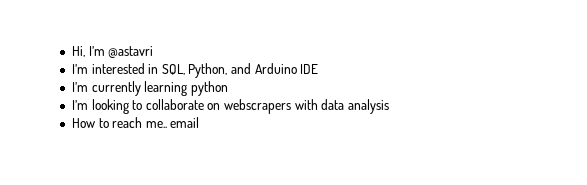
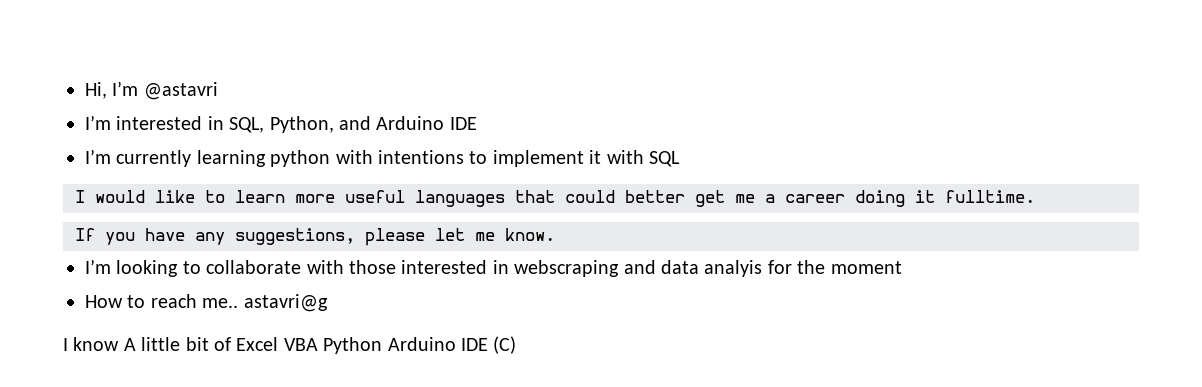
- I’m currently learning python
- I’m looking to collaborate on webscrapers with data analysis
- How to reach me.. email
+ I’m currently learning python with intentions to implement it with SQL
+ I would like to learn more useful languages that could better get me a career doing it fulltime.
+ If you have any suggestions, please let me know.
+ I’m looking to collaborate with those interested in webscraping and data analyis for the moment
+ How to reach me.. astavri@g
+ I know A little bit of Excel VBA Python Arduino IDE (C)

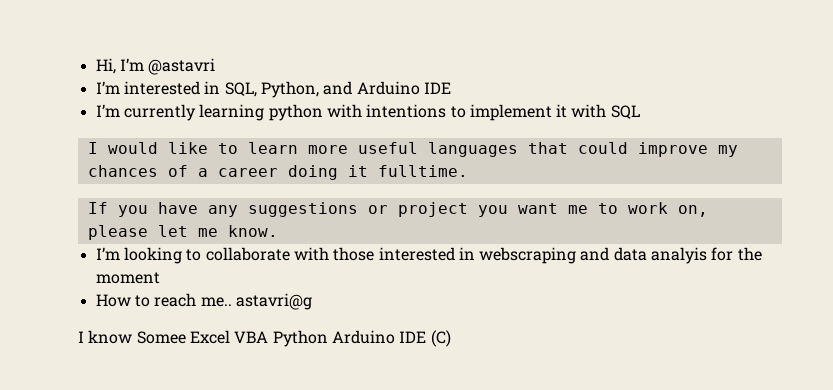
- I would like to learn more useful languages that could better get me a career doing it fulltime.
+ I would like to learn more useful languages that could improve my chances of a career doing it fulltime.
- If you have any suggestions, please let me know.
+ If you have any suggestions or project you want me to work on, please let me know.
- I know A little bit of Excel VBA Python Arduino IDE (C)
+ I know Somee Excel VBA Python Arduino IDE (C)

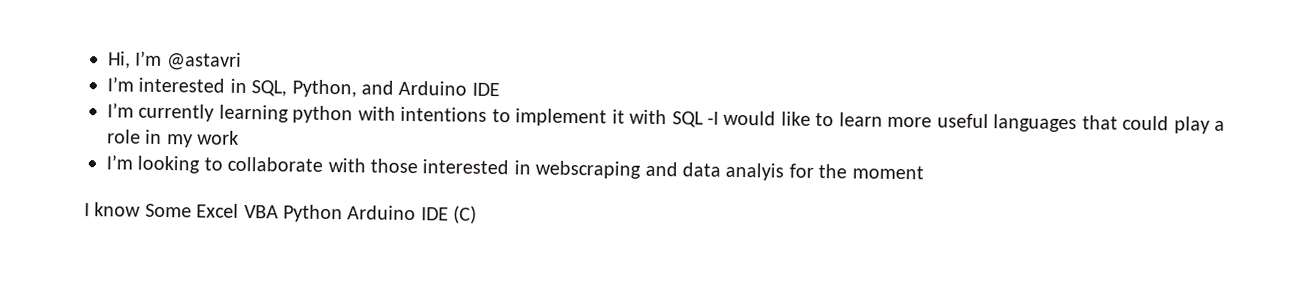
- I’m currently learning python with intentions to implement it with SQL
- I would like to learn more useful languages that could improve my chances of a career doing it fulltime.
- If you have any suggestions or project you want me to work on, please let me know.
+ I’m currently learning python with intentions to implement it with SQL -I would like to learn more useful languages that could play a role in my work
- How to reach me.. astavri@g
- I know Somee Excel VBA Python Arduino IDE (C)
+ I know Some Excel VBA Python Arduino IDE (C)

